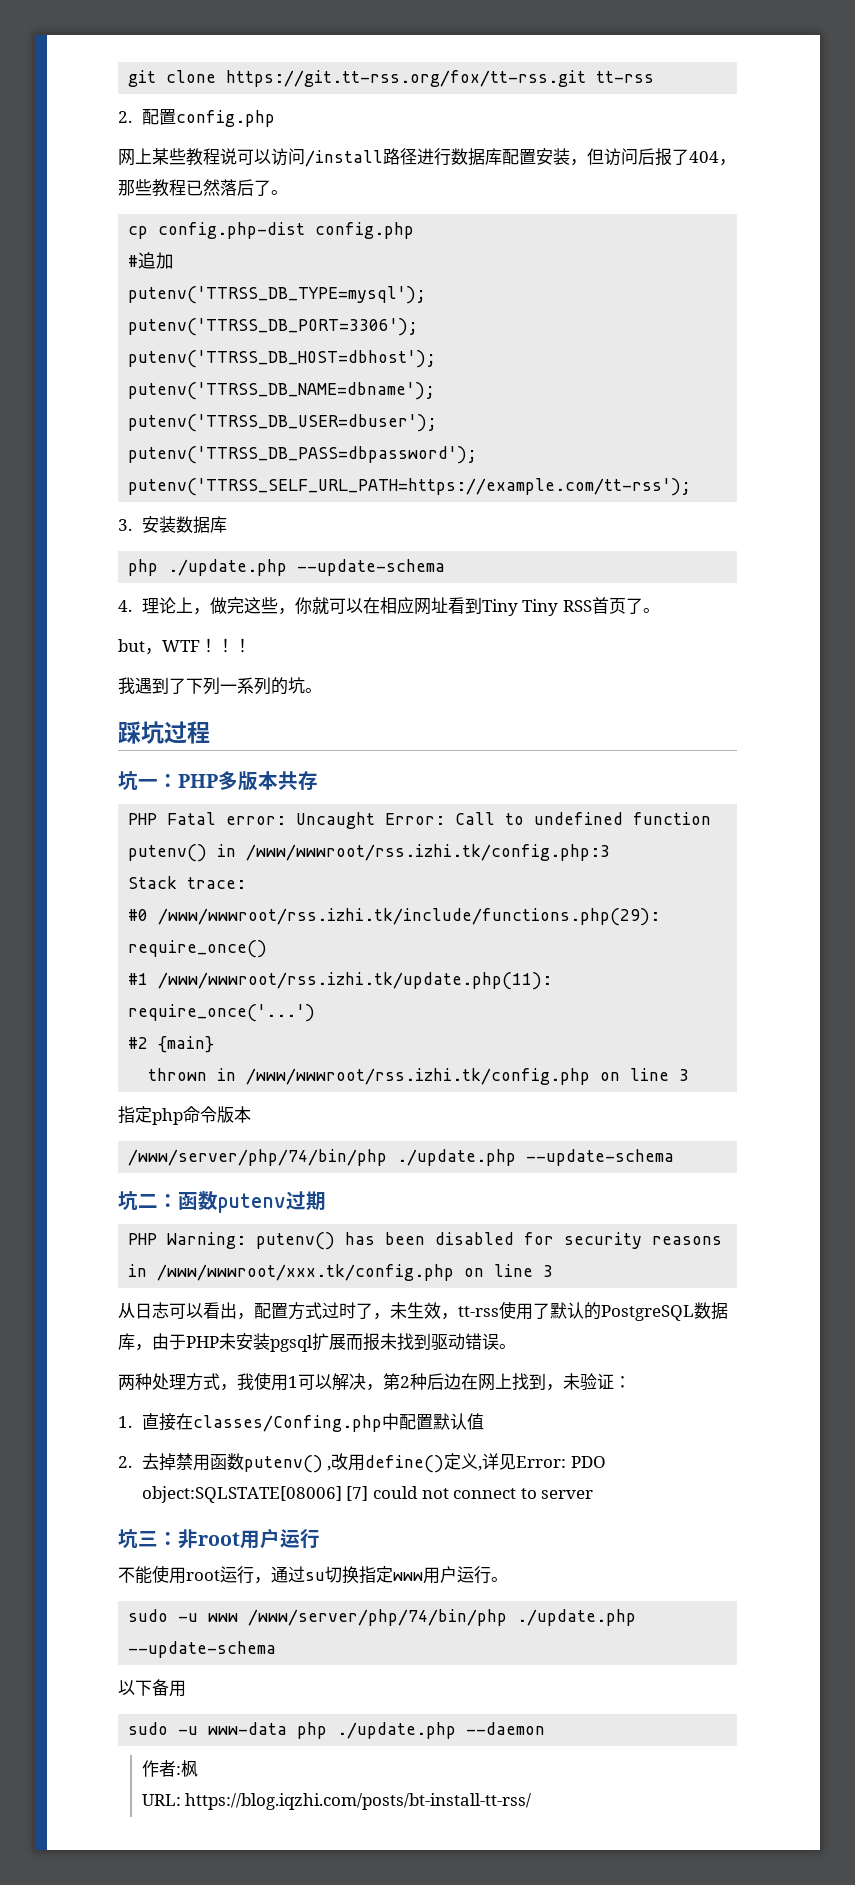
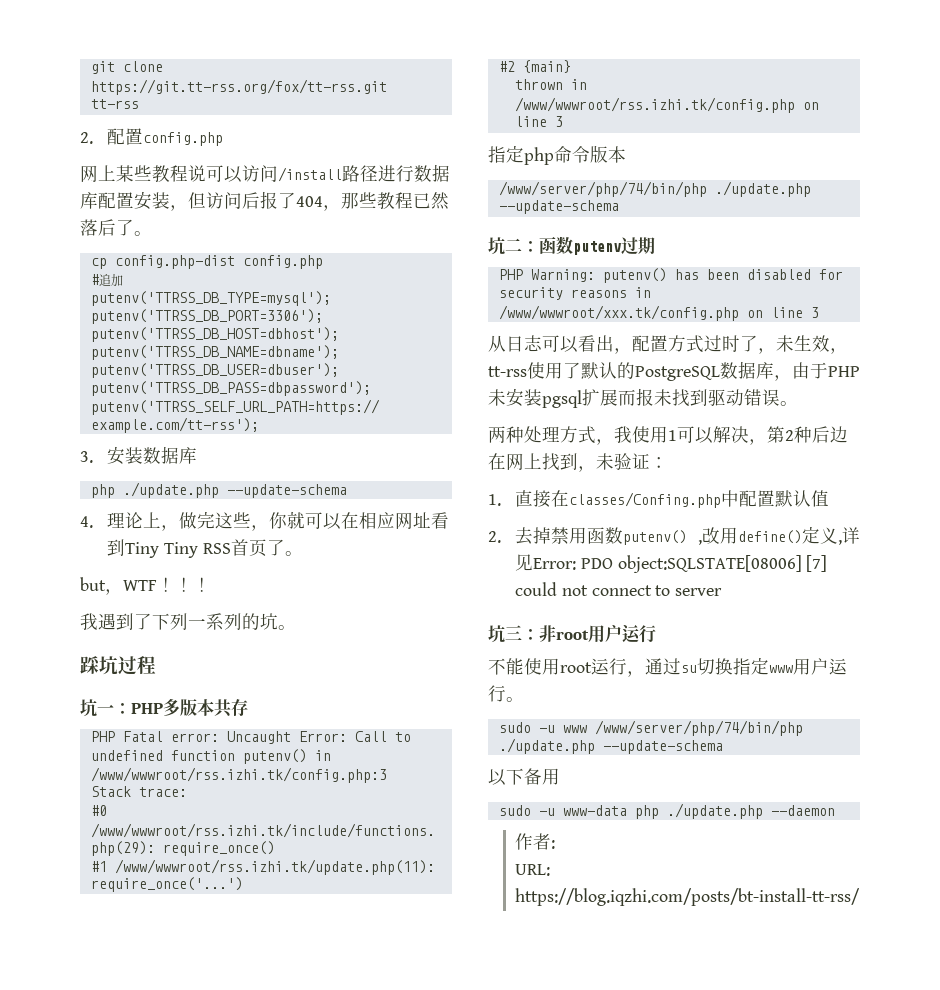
- 作者:枫
+ 作者:

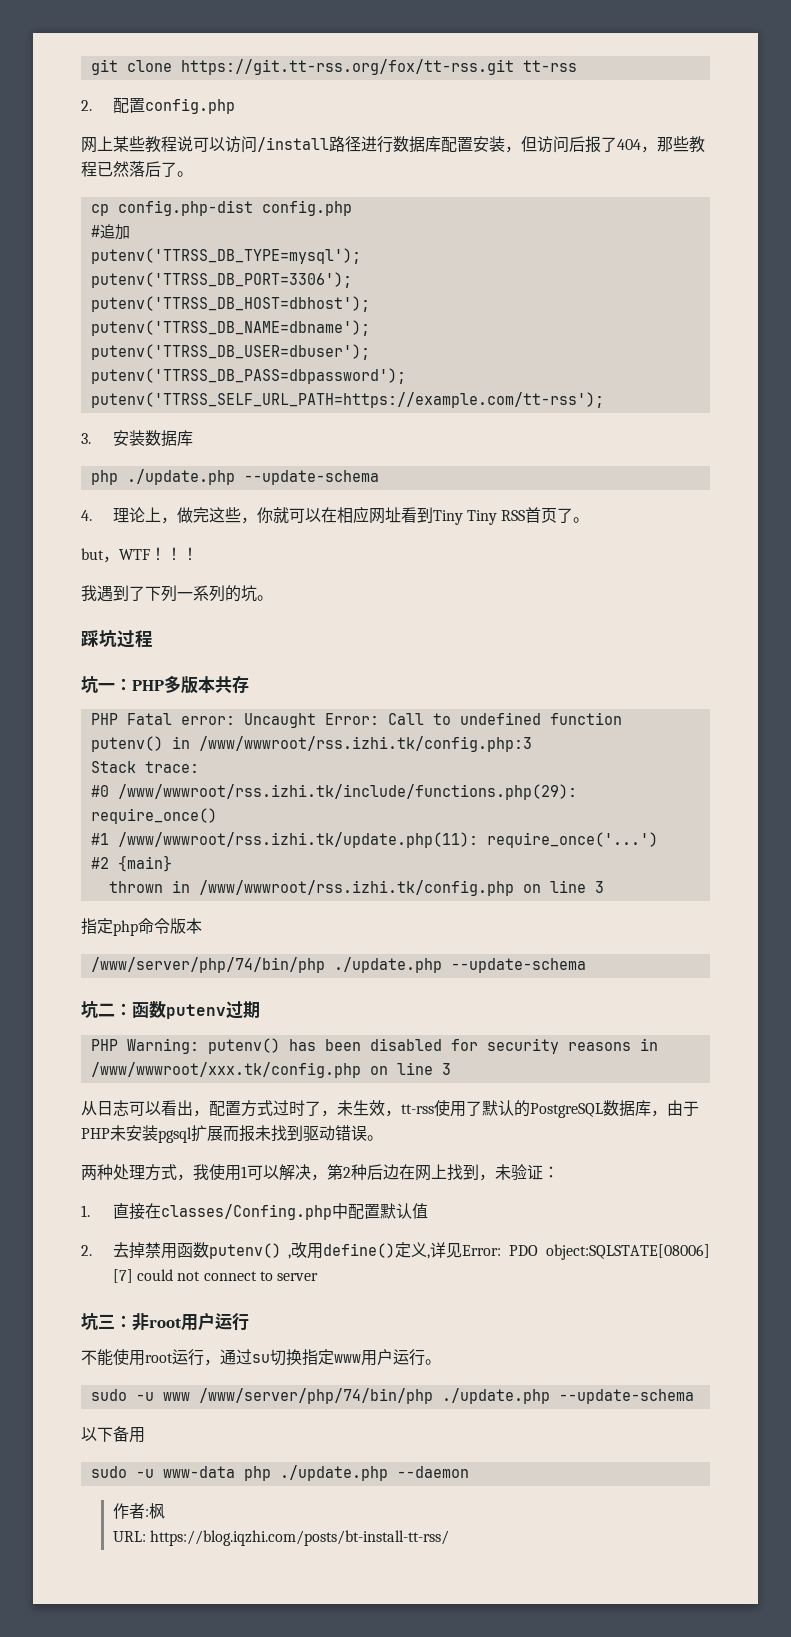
- 作者:
+ 作者:枫

